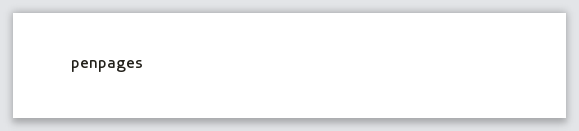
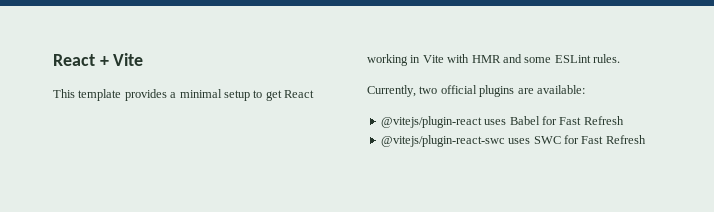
- penpages
+ React + Vite
+ This template provides a minimal setup to get React working in Vite with HMR and some ESLint rules.
+ Currently, two official plugins are available:
+ @vitejs/plugin-react uses Babel for Fast Refresh
+ @vitejs/plugin-react-swc uses SWC for Fast Refresh

